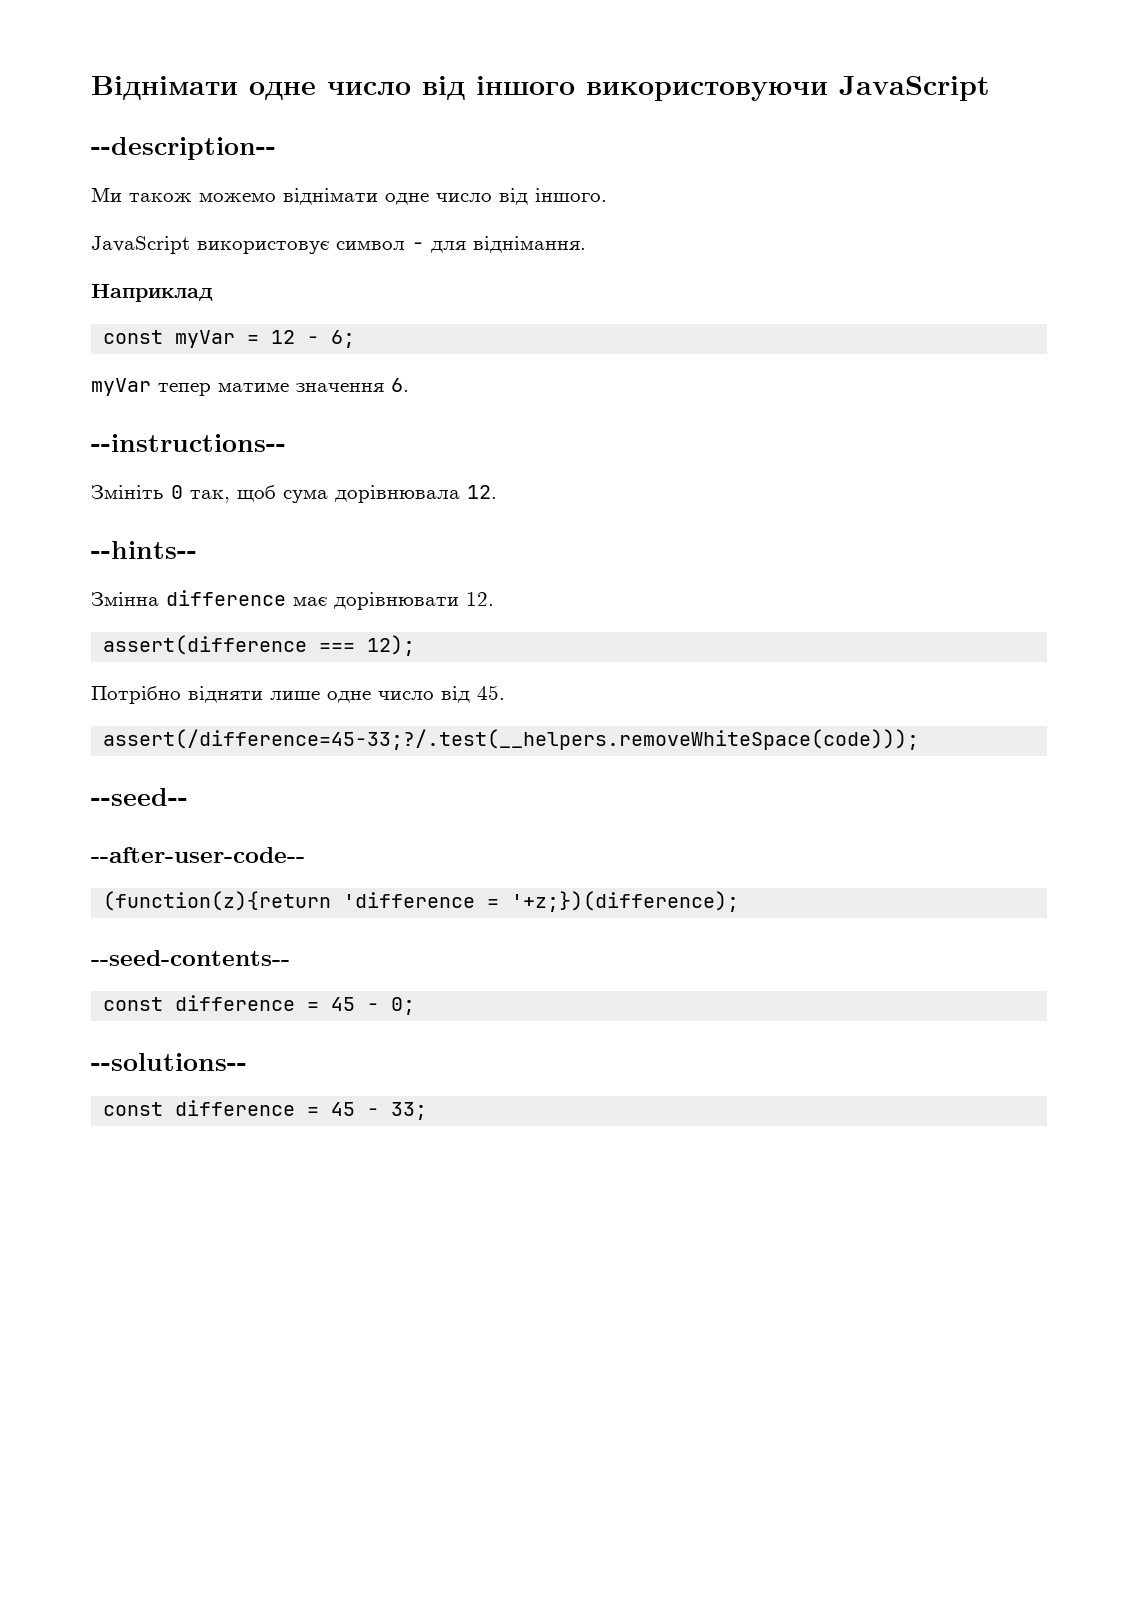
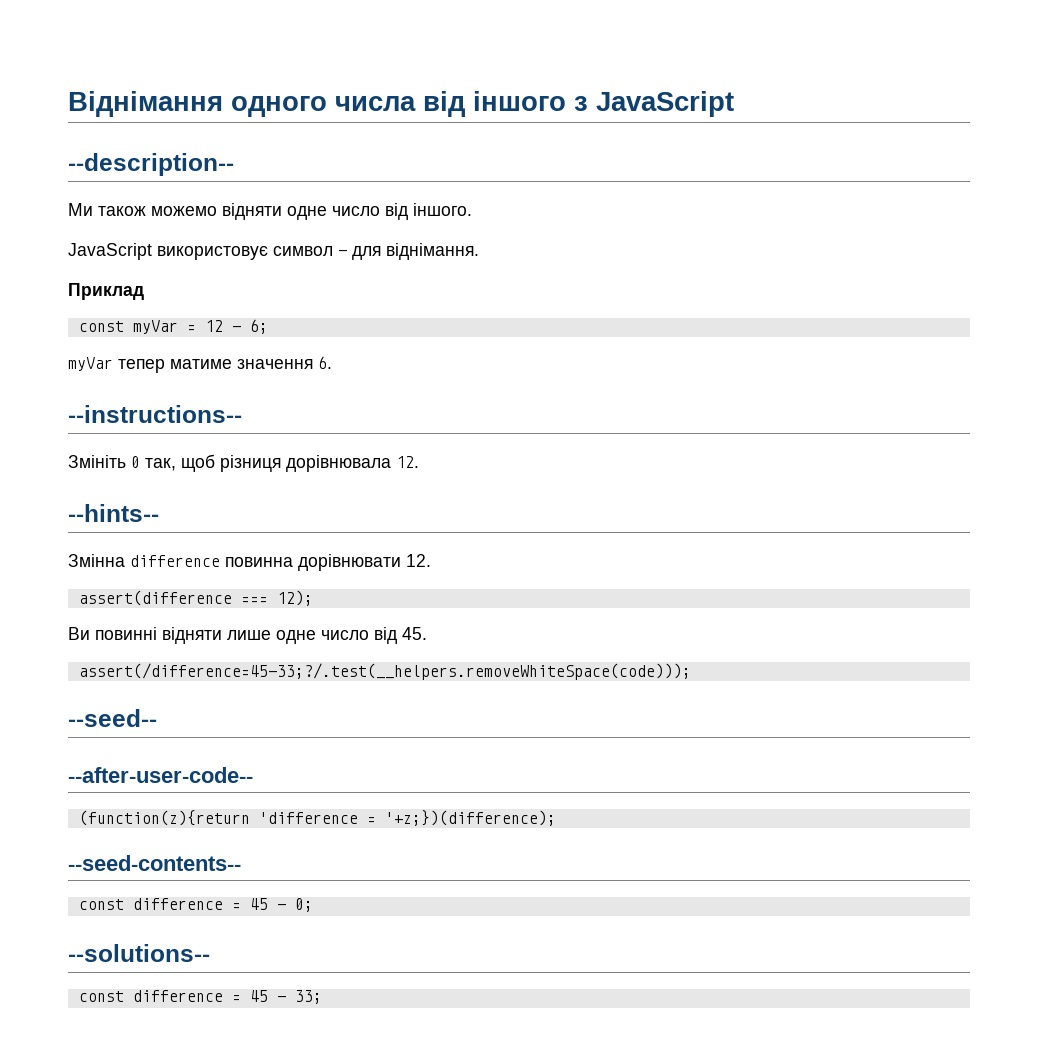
- Віднімати одне число від іншого використовуючи JavaScript
+ Віднімання одного числа від іншого з JavaScript
- Ми також можемо віднімати одне число від іншого.
+ Ми також можемо відняти одне число від іншого.
- Наприклад
+ Приклад
- Змініть 0 так, щоб сума дорівнювала 12.
+ Змініть 0 так, щоб різниця дорівнювала 12.
- Змінна difference має дорівнювати 12.
+ Змінна difference повинна дорівнювати 12.
- Потрібно відняти лише одне число від 45.
+ Ви повинні відняти лише одне число від 45.

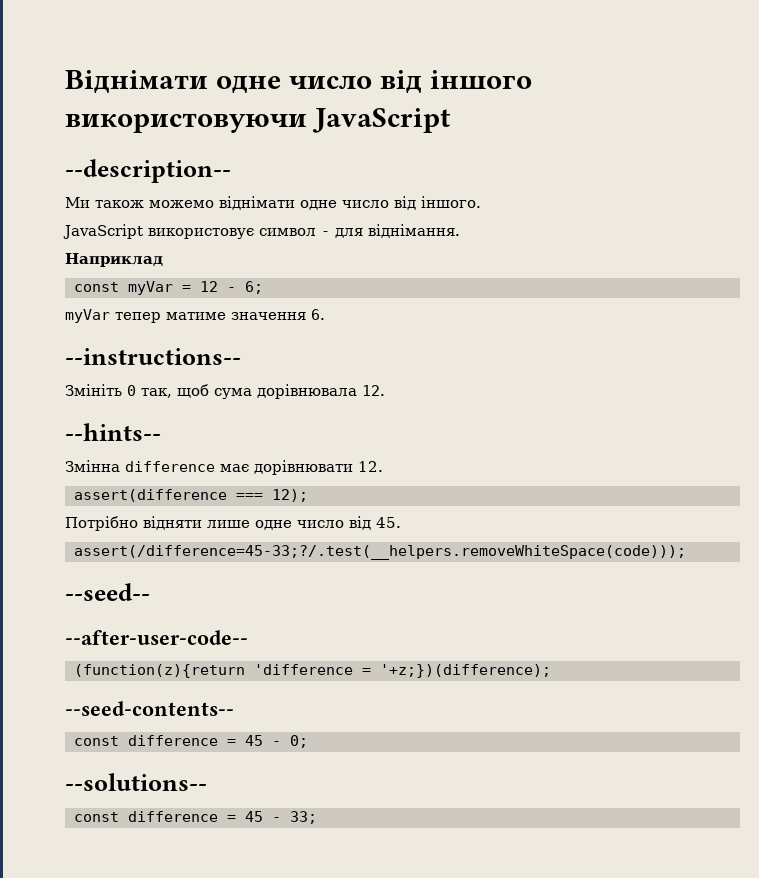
- Віднімання одного числа від іншого з JavaScript
+ Віднімати одне число від іншого використовуючи JavaScript
- Ми також можемо відняти одне число від іншого.
+ Ми також можемо віднімати одне число від іншого.
- Приклад
+ Наприклад
- Змініть 0 так, щоб різниця дорівнювала 12.
+ Змініть 0 так, щоб сума дорівнювала 12.
- Змінна difference повинна дорівнювати 12.
+ Змінна difference має дорівнювати 12.
- Ви повинні відняти лише одне число від 45.
+ Потрібно відняти лише одне число від 45.

